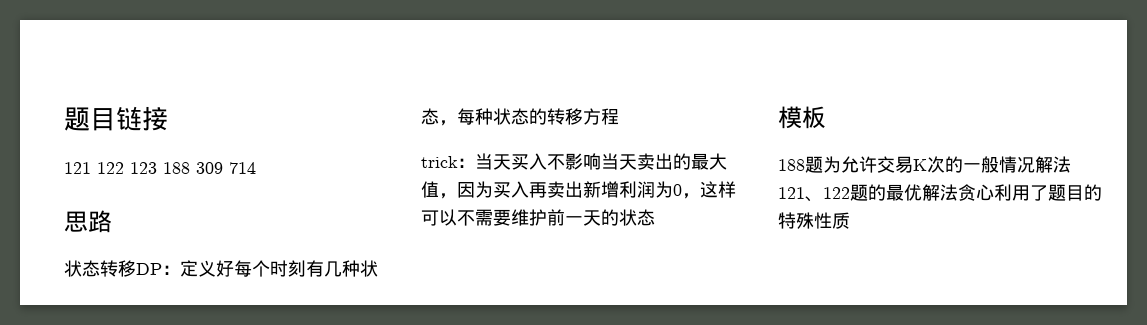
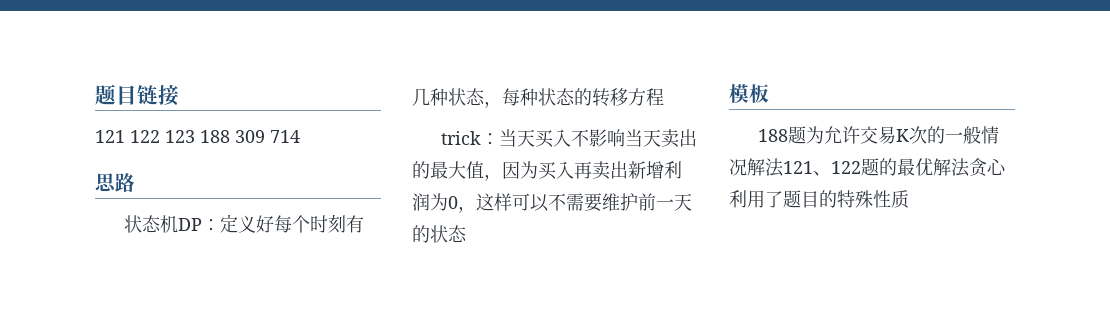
- 状态转移DP：定义好每个时刻有几种状态，每种状态的转移方程
+ 状态机DP：定义好每个时刻有几种状态，每种状态的转移方程

